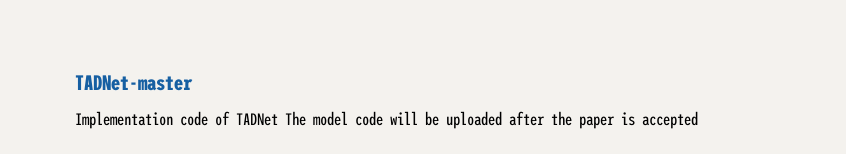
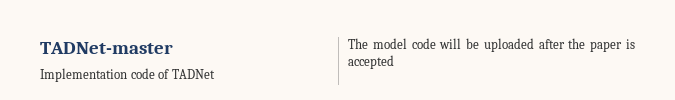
- Implementation code of TADNet The model code will be uploaded after the paper is accepted
+ Implementation code of TADNet
+ The model code will be uploaded after the paper is accepted

